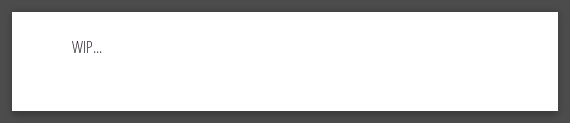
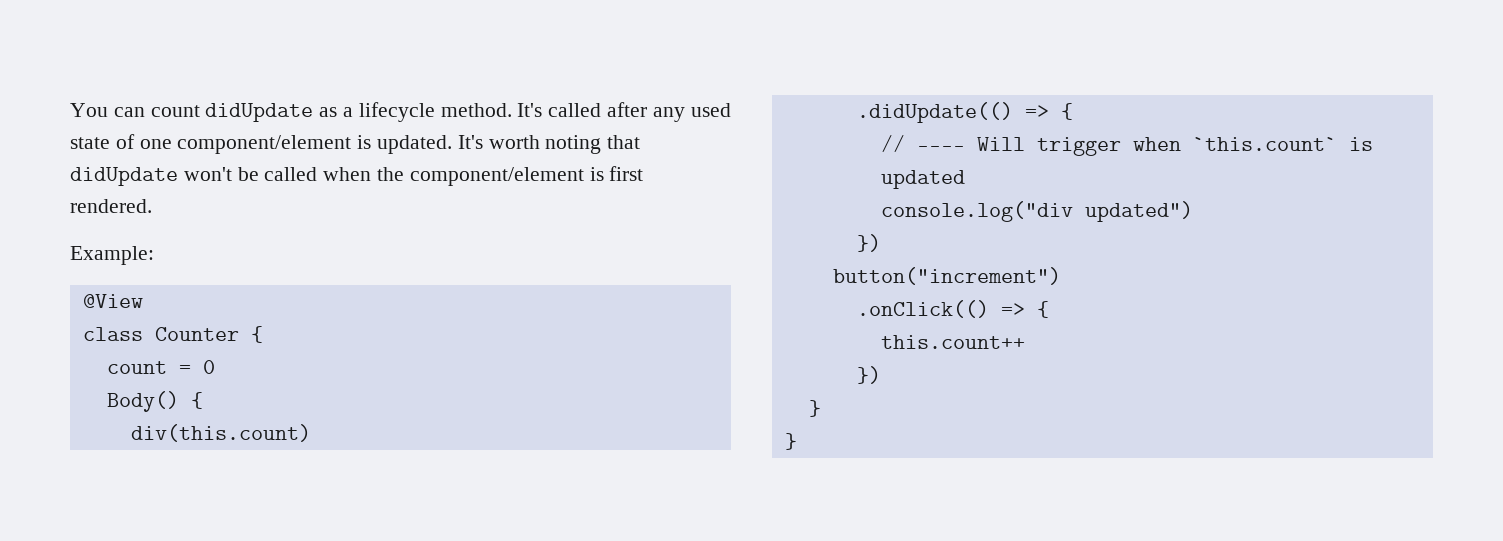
- WIP...
+ You can count didUpdate as a lifecycle method. It's called after any used state of one component/element is updated. It's worth noting that didUpdate won't be called when the component/element is first rendered.
+ Example:
+ @View
+ class Counter {
+ count = 0
+ Body() {
+ div(this.count)
+ .didUpdate(() => {
+ // ---- Will trigger when `this.count` is updated
+ console.log("div updated")
+ })
+ button("increment")
+ .onClick(() => {
+ this.count++
+ })
+ }
+ }

